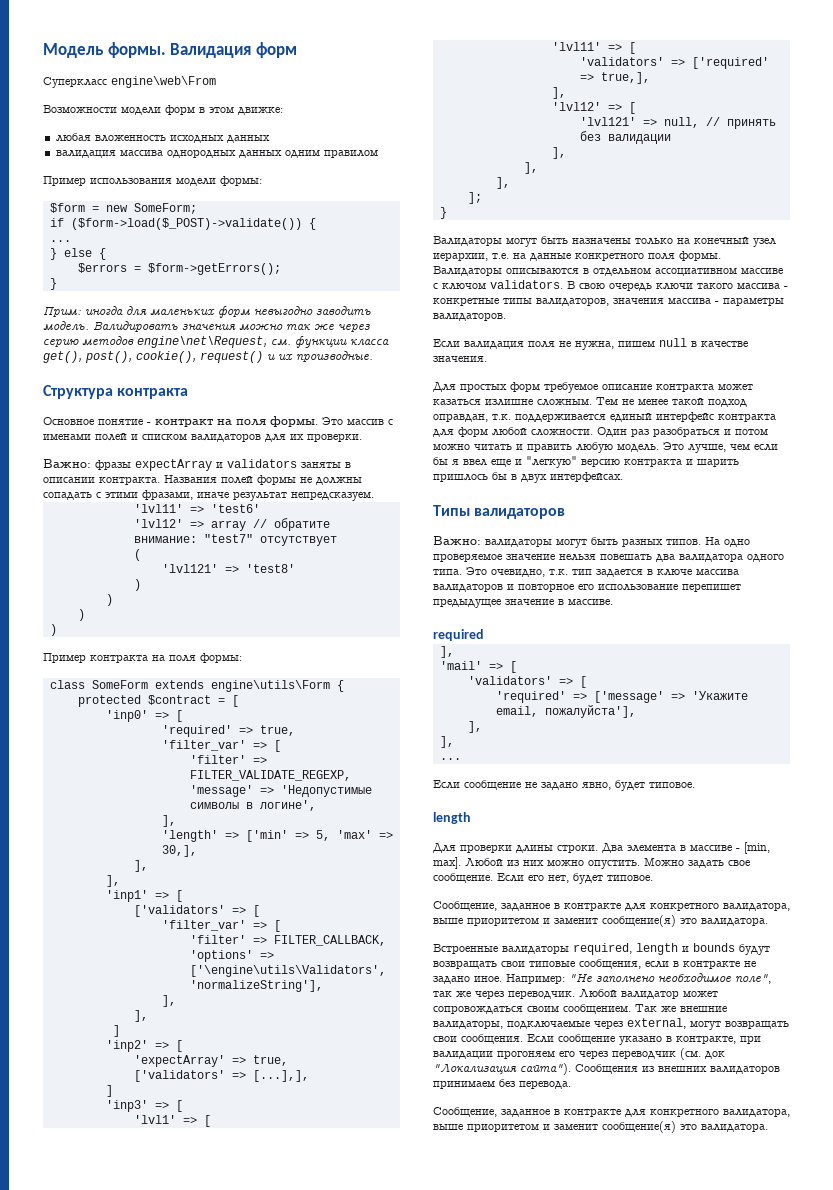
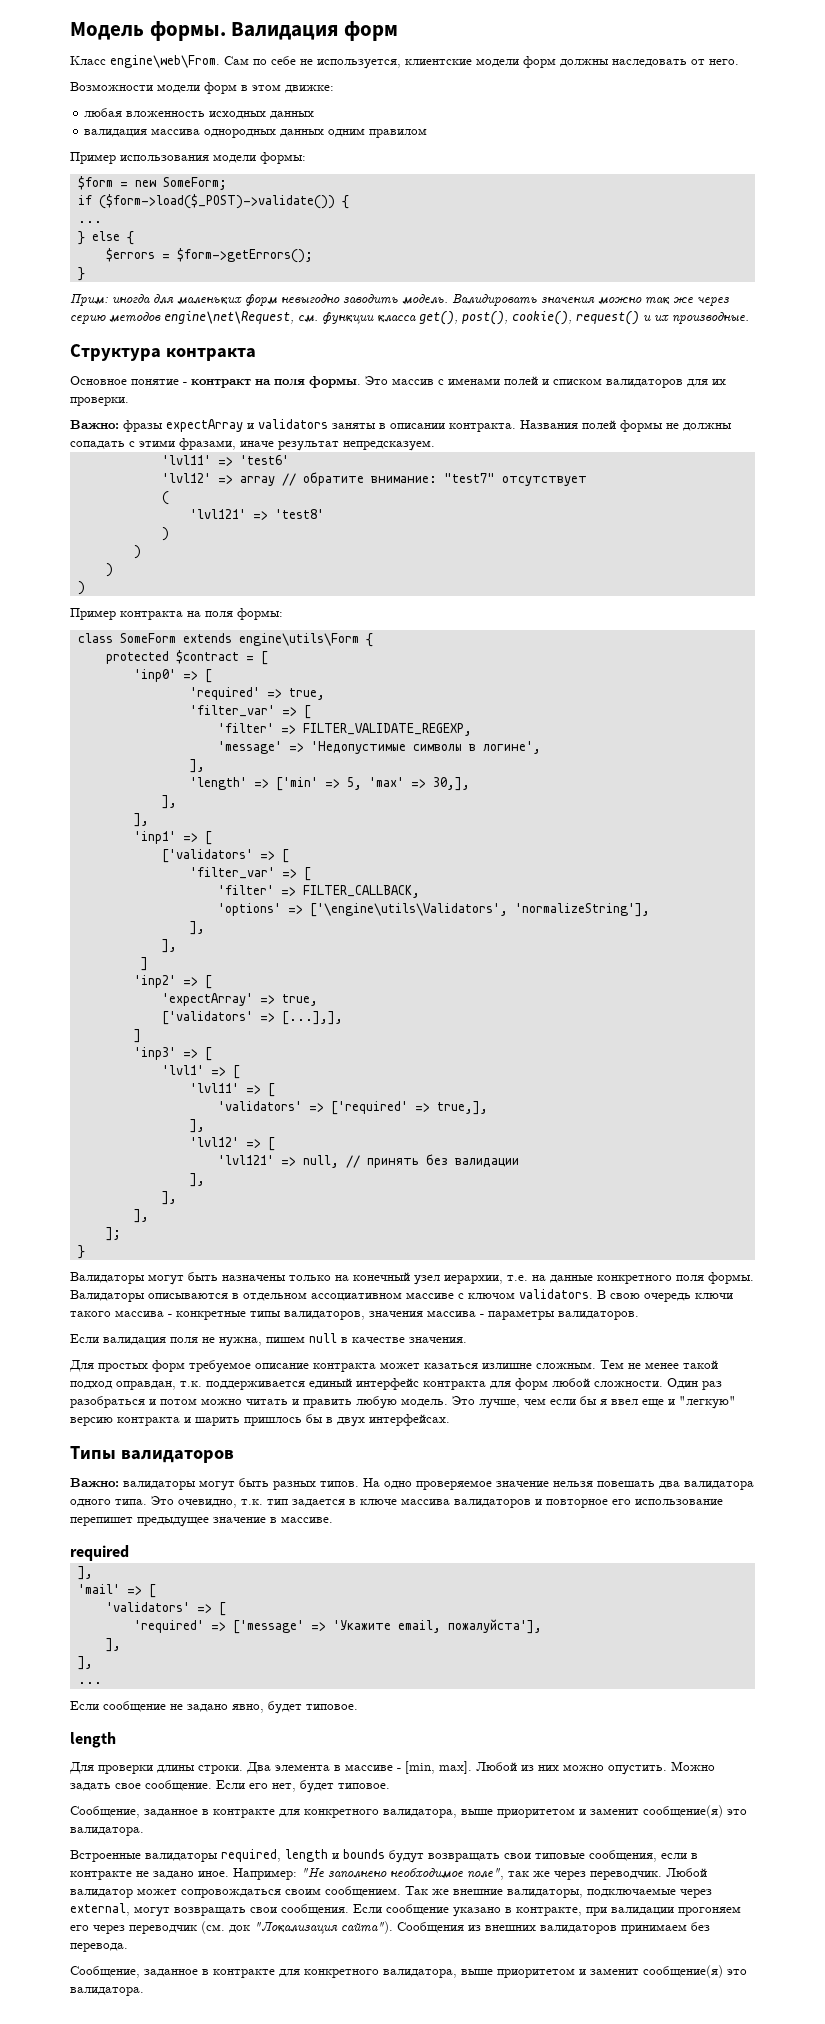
- Суперкласс engine\web\From
+ Класс engine\web\From. Сам по себе не используется, клиентские модели форм должны наследовать от него.

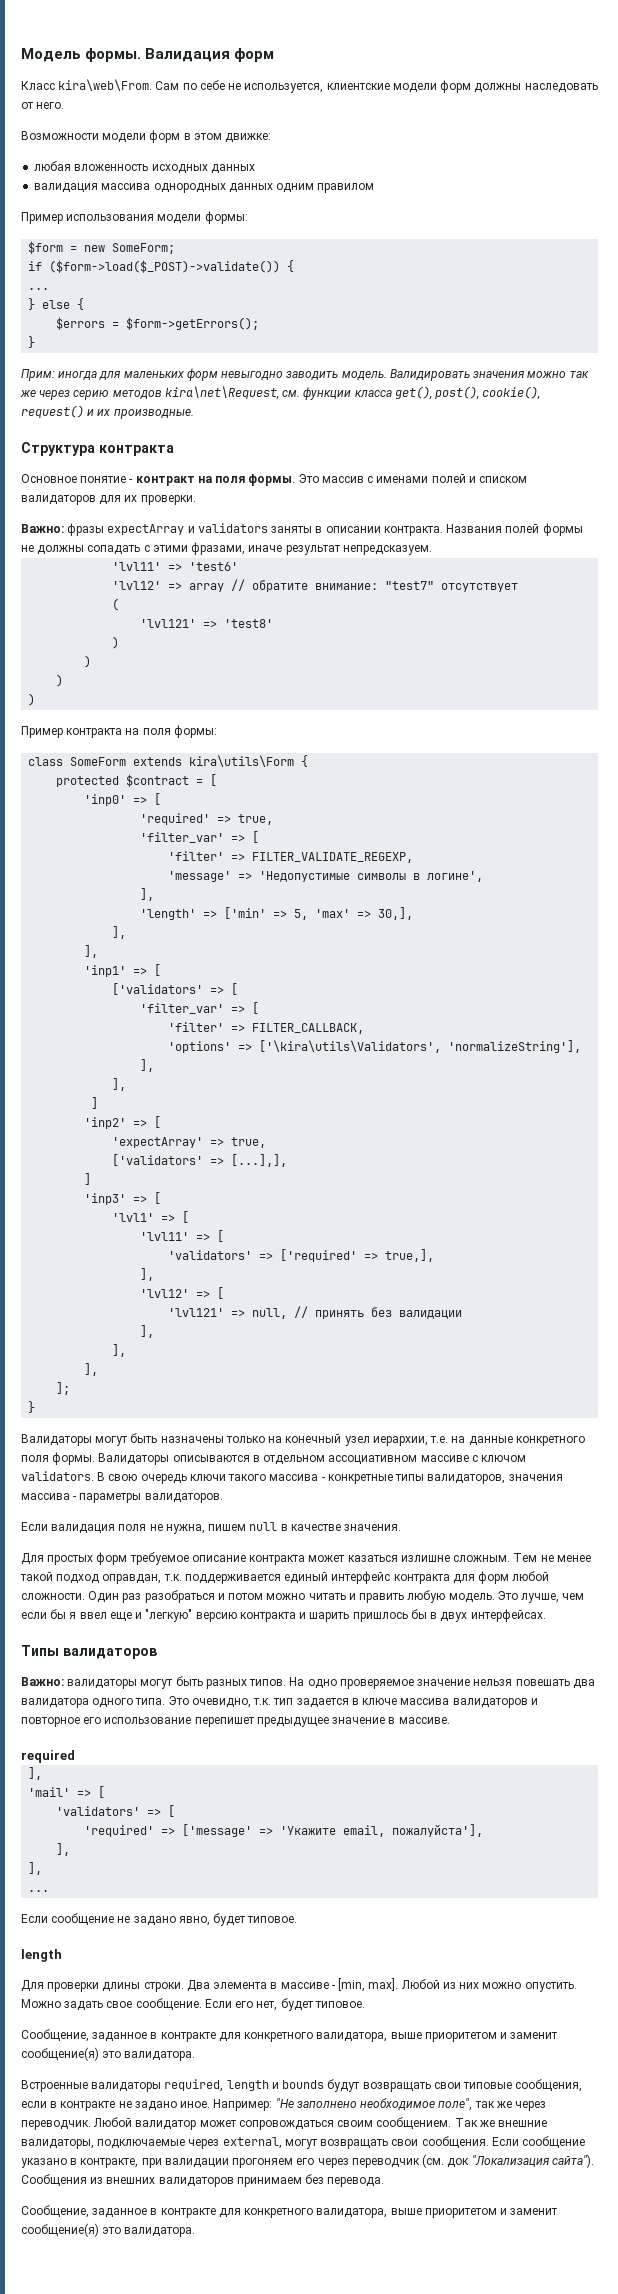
- Класс engine\web\From.
+ Класс kira\web\From.
- Валидировать значения можно так же через серию методов engine\net\Request, см. функции класса get(), post(), cookie(), request() и их производные.
+ Валидировать значения можно так же через серию методов kira\net\Request, см. функции класса get(), post(), cookie(), request() и их производные.
- class SomeForm extends engine\utils\Form {
+ class SomeForm extends kira\utils\Form {
- 'options' => ['\engine\utils\Validators', 'normalizeString'],
+ 'options' => ['\kira\utils\Validators', 'normalizeString'],

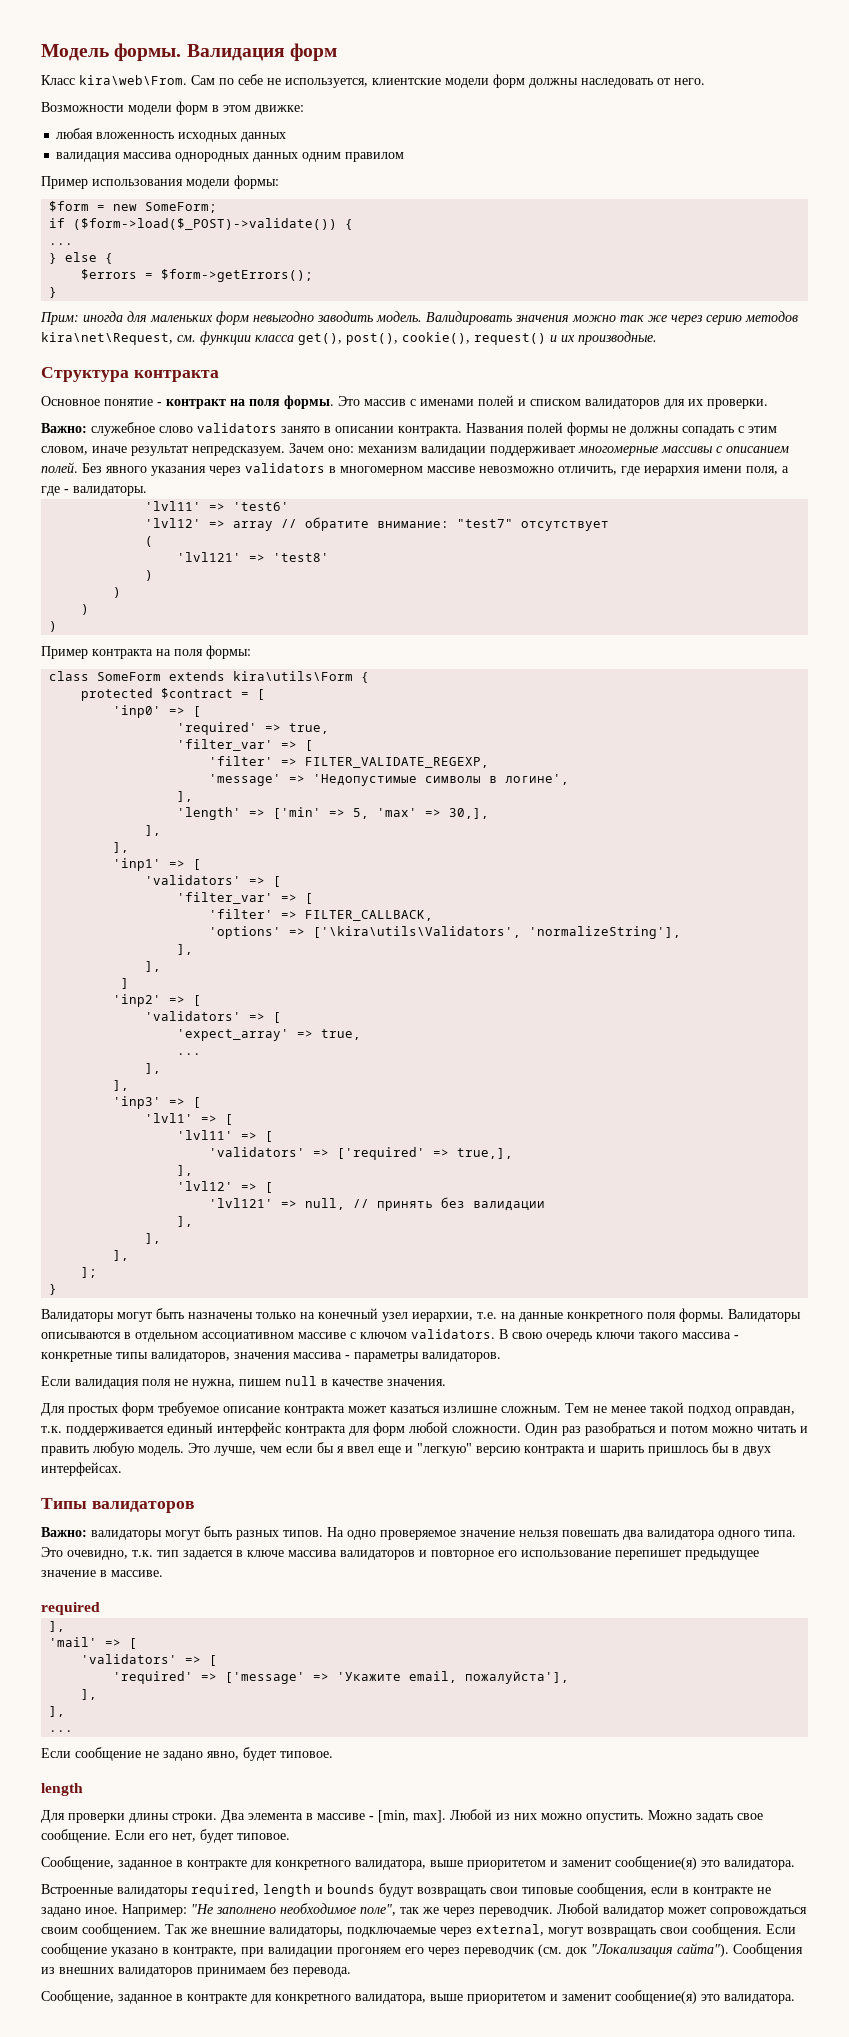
- Важно: фразы expectArray и validators заняты в описании контракта.
+ Важно: служебное слово validators занято в описании контракта.
- Названия полей формы не должны сопадать с этими фразами, иначе результат непредсказуем.
+ Названия полей формы не должны сопадать с этим словом, иначе результат непредсказуем. Зачем оно: механизм валидации поддерживает многомерные массивы с описанием полей. Без явного указания через validators в многомерном массиве невозможно отличить, где иерархия имени поля, а где - валидаторы.
  'inp1' => [
- ['validators' => [
+ 'validators' => [
  'inp2' => [
- 'expectArray' => true,
- ['validators' => [...],],
- ]
+ 'validators' => [
+ 'expect_array' => true,
+ ...
+ ],
+ ],

